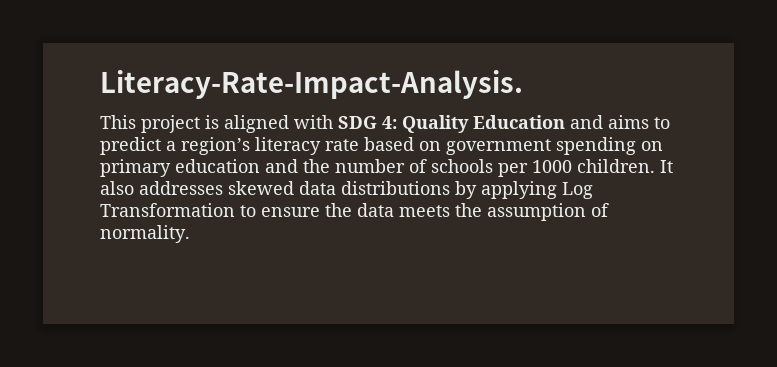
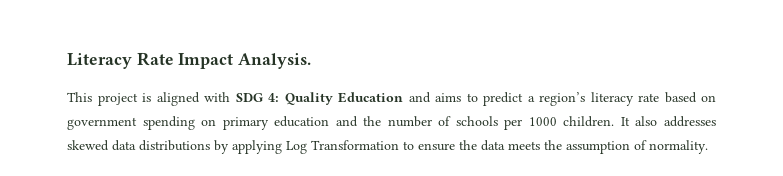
- Literacy-Rate-Impact-Analysis.
+ Literacy Rate Impact Analysis.

